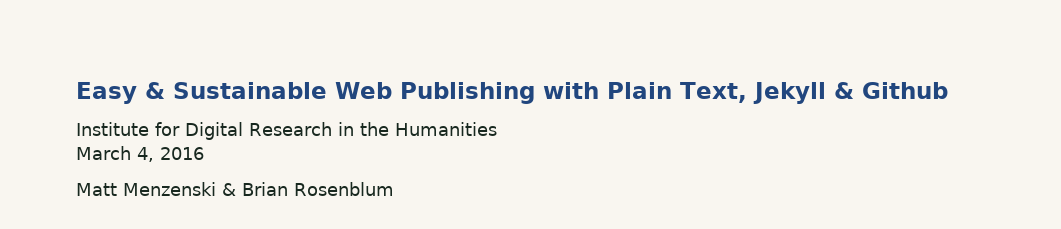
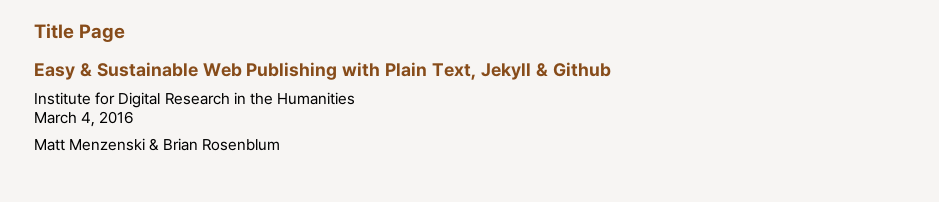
+ Title Page

